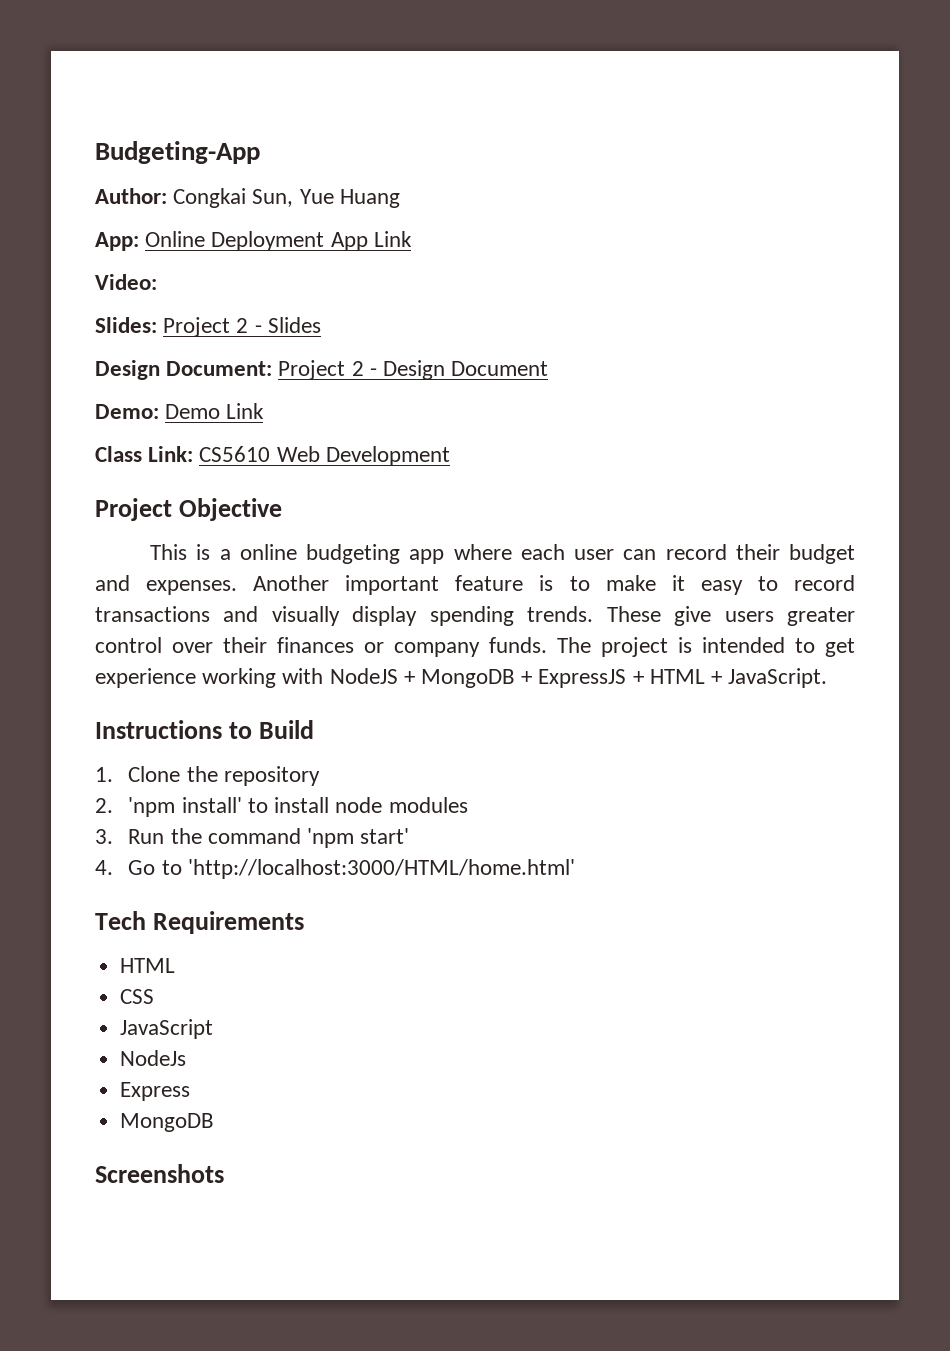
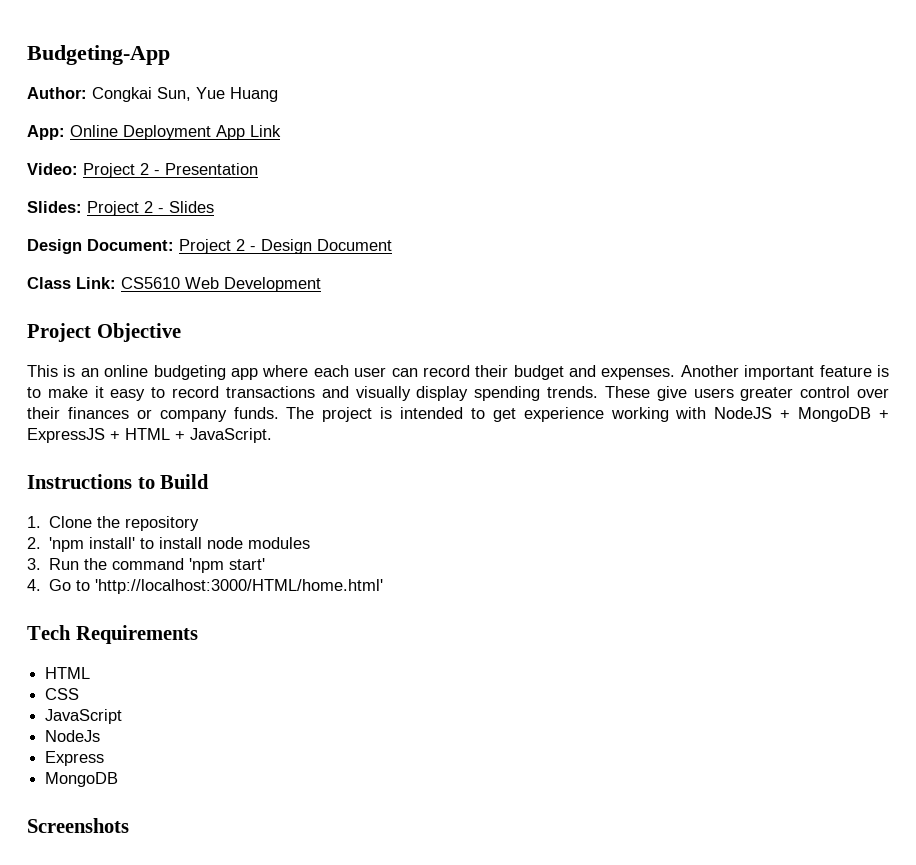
- Video:
+ Video: Project 2 - Presentation
- Demo: Demo Link
- This is a online budgeting app where each user can record their budget and expenses.
+ This is an online budgeting app where each user can record their budget and expenses.

